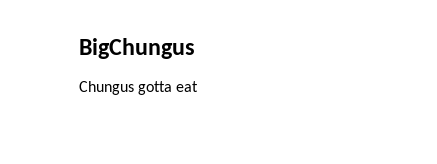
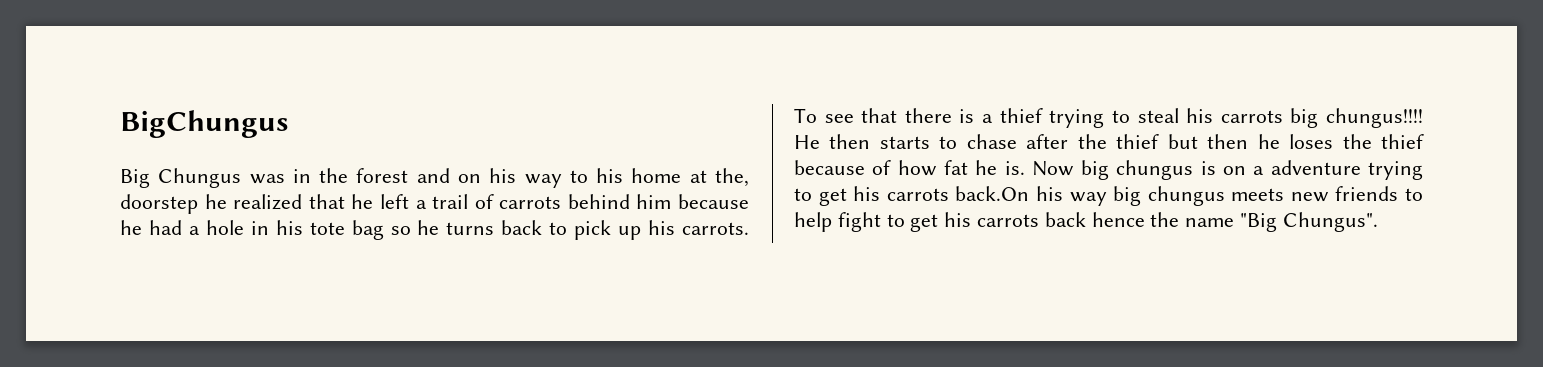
- Chungus gotta eat
+ Big Chungus was in the forest and on his way to his home at the, doorstep he realized that he left a trail of carrots behind him because he had a hole in his tote bag so he turns back to pick up his carrots. To see that there is a thief trying to steal his carrots big chungus!!!! He then starts to chase after the thief but then he loses the thief because of how fat he is. Now big chungus is on a adventure trying to get his carrots back.On his way big chungus meets new friends to help fight to get his carrots back hence the name "Big Chungus".

